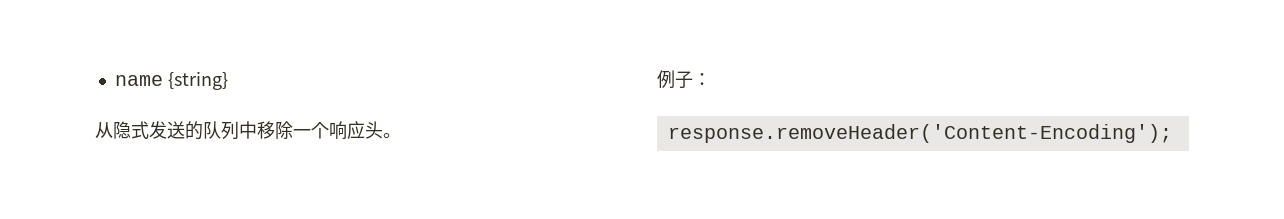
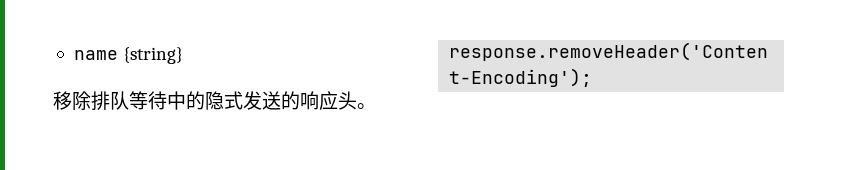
- 从隐式发送的队列中移除一个响应头。
+ 移除排队等待中的隐式发送的响应头。
- 例子：

